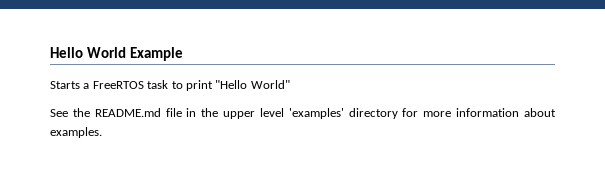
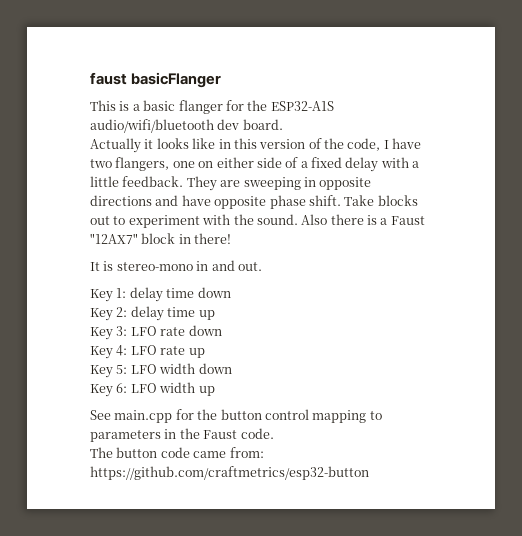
- Hello World Example
- Starts a FreeRTOS task to print "Hello World"
- See the README.md file in the upper level 'examples' directory for more information about examples.
+ faust basicFlanger
+ This is a basic flanger for the ESP32-A1S audio/wifi/bluetooth dev board.
+ Actually it looks like in this version of the code, I have two flangers, one on either side of a fixed delay with a little feedback. They are sweeping in opposite directions and have opposite phase shift. Take blocks out to experiment with the sound. Also there is a Faust "12AX7" block in there!
+ It is stereo-mono in and out.
+ Key 1: delay time down
+ Key 2: delay time up
+ Key 3: LFO rate down
+ Key 4: LFO rate up
+ Key 5: LFO width down
+ Key 6: LFO width up
+ See main.cpp for the button control mapping to parameters in the Faust code.
+ The button code came from: https://github.com/craftmetrics/esp32-button

